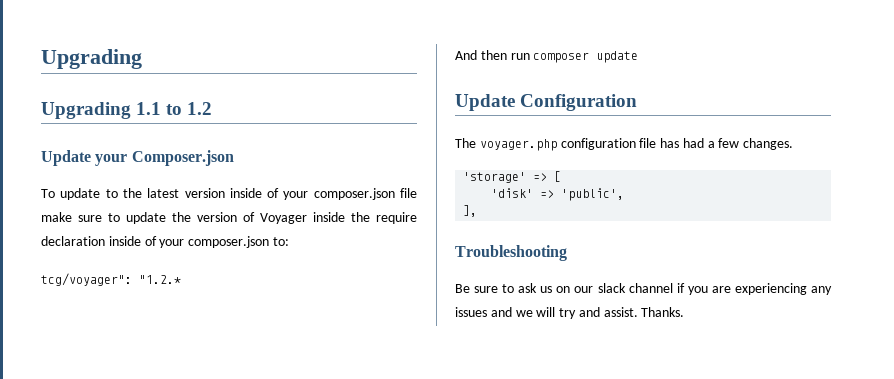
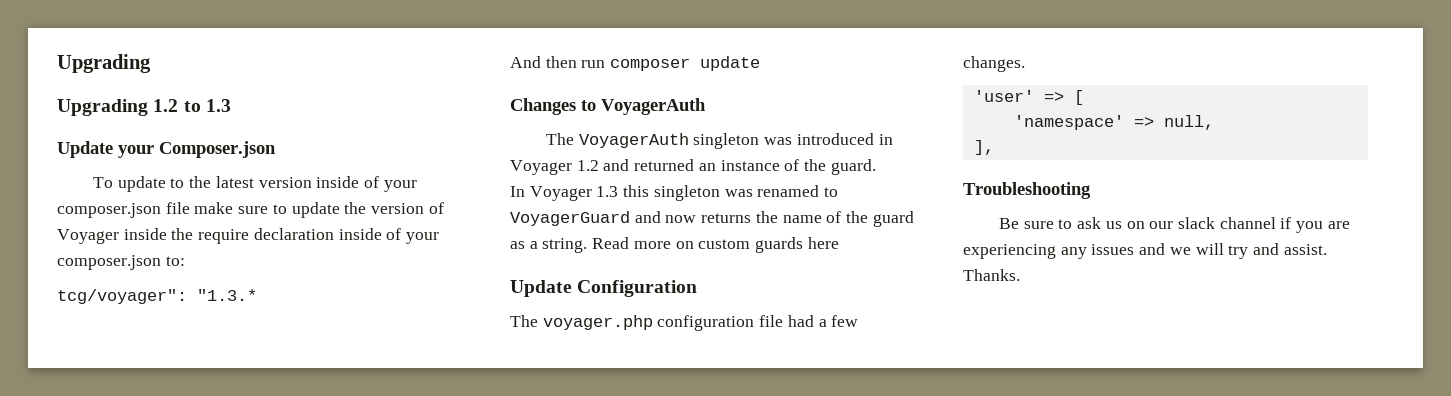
- Upgrading 1.1 to 1.2
+ Upgrading 1.2 to 1.3
- tcg/voyager": "1.2.*
+ tcg/voyager": "1.3.*
+ Changes to VoyagerAuth
+ The VoyagerAuth singleton was introduced in Voyager 1.2 and returned an instance of the guard.
+ In Voyager 1.3 this singleton was renamed to VoyagerGuard and now returns the name of the guard as a string. Read more on custom guards here
- The voyager.php configuration file has had a few changes.
+ The voyager.php configuration file had a few changes.
- 'storage' => [
+ 'user' => [
- 'disk' => 'public',
+ 'namespace' => null,

